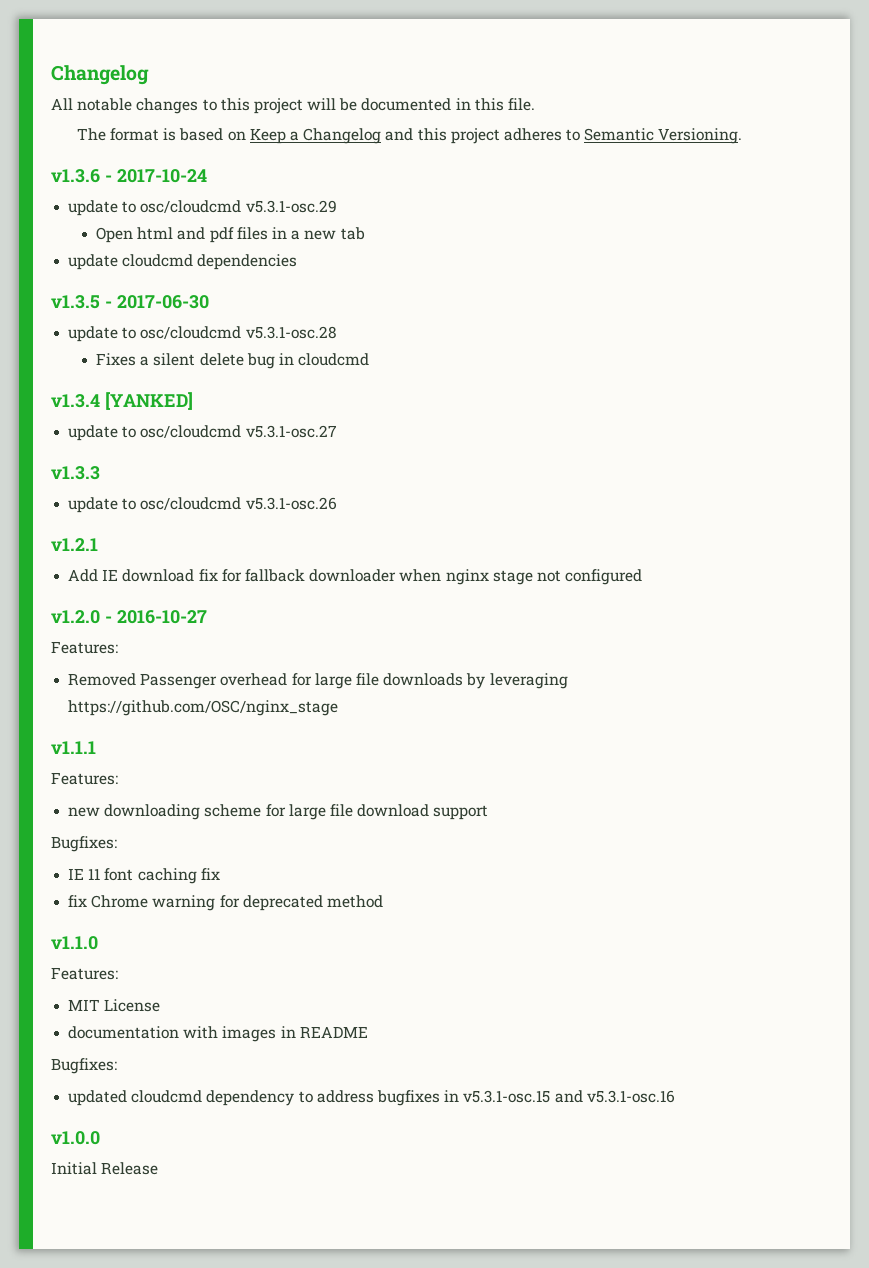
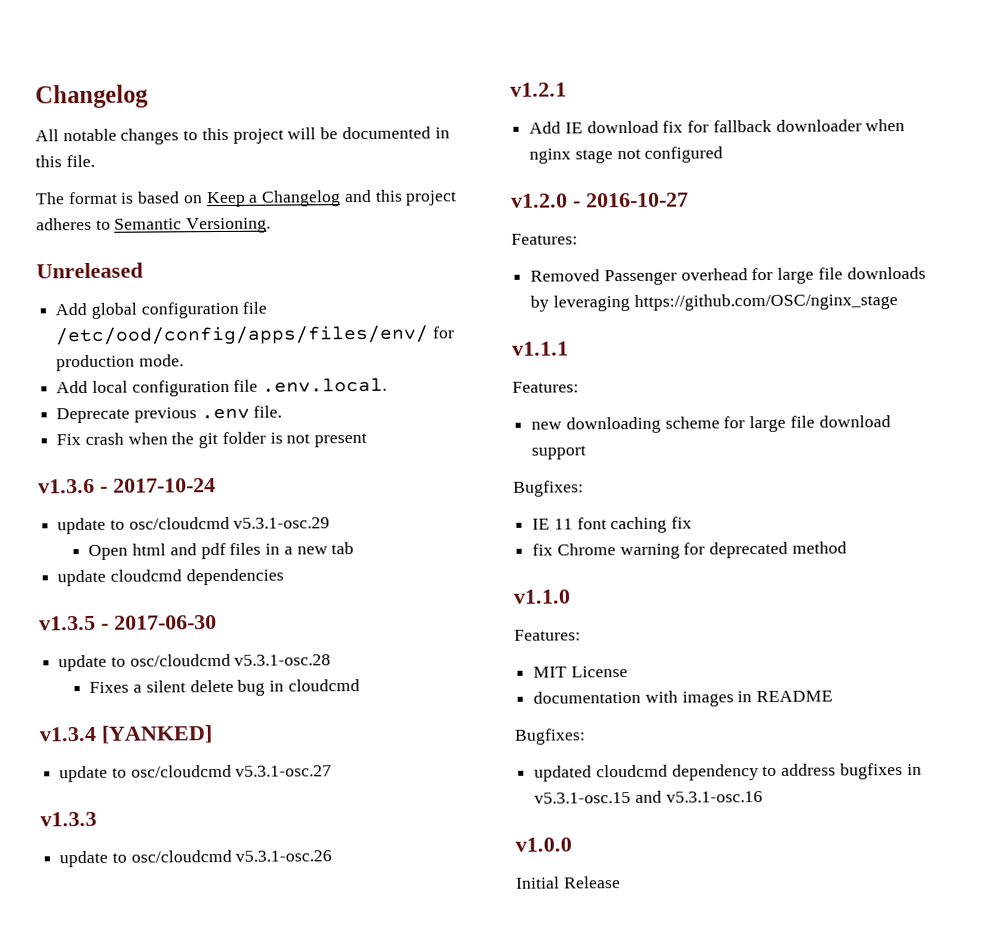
+ Unreleased
+ Add global configuration file /etc/ood/config/apps/files/env/ for production mode.
+ Add local configuration file .env.local.
+ Deprecate previous .env file.
+ Fix crash when the git folder is not present

